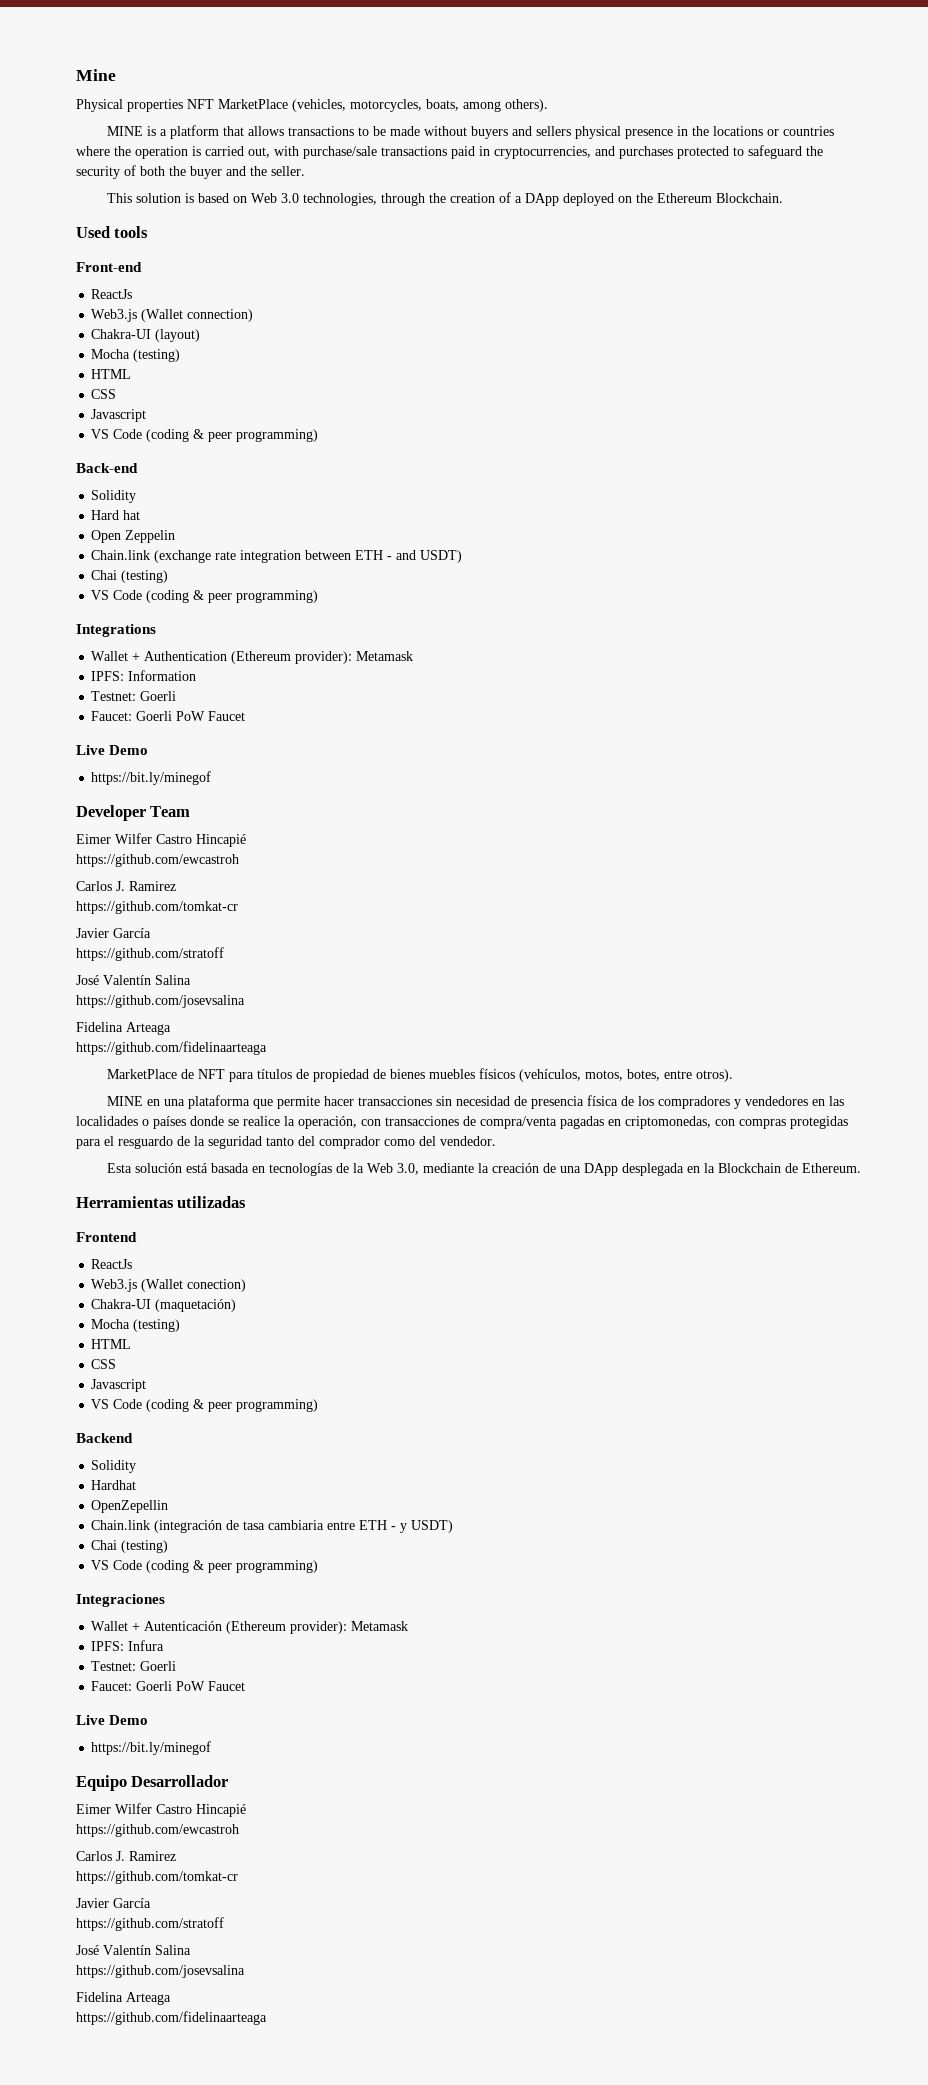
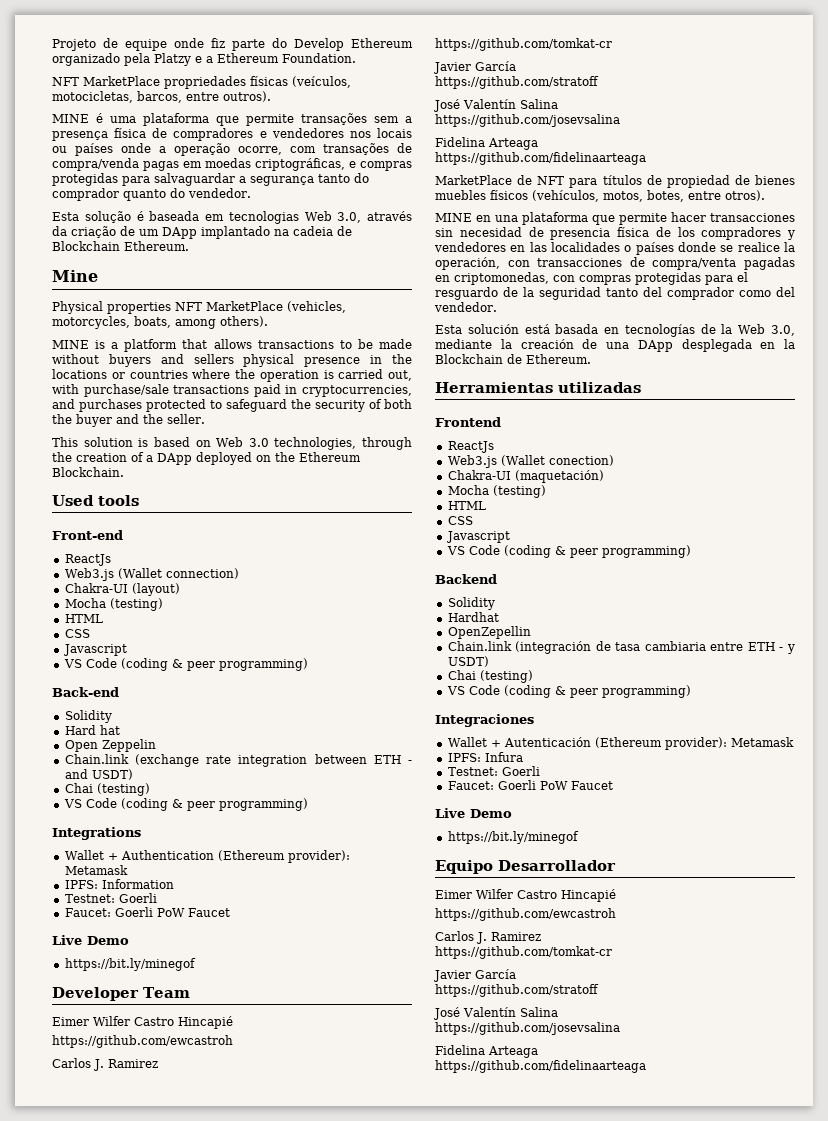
+ Projeto de equipe onde fiz parte do Develop Ethereum organizado pela Platzy e a Ethereum Foundation.
+ NFT MarketPlace propriedades físicas (veículos, motocicletas, barcos, entre outros).
+ MINE é uma plataforma que permite transações sem a presença física de compradores e vendedores nos locais ou países onde a operação ocorre, com transações de compra/venda pagas em moedas criptográficas, e compras protegidas para salvaguardar a segurança tanto do comprador quanto do vendedor.
+ Esta solução é baseada em tecnologias Web 3.0, através da criação de um DApp implantado na cadeia de Blockchain Ethereum.

